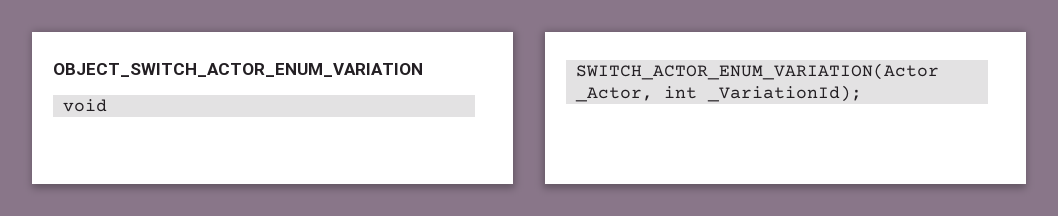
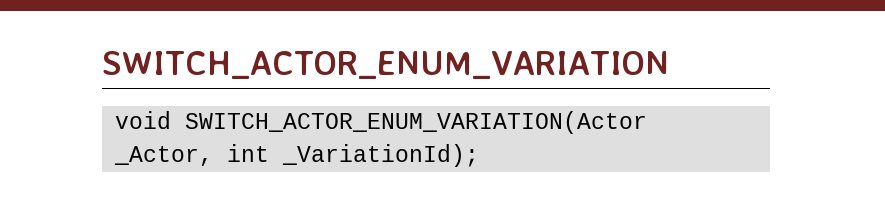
- OBJECT_SWITCH_ACTOR_ENUM_VARIATION
+ SWITCH_ACTOR_ENUM_VARIATION

